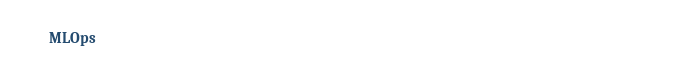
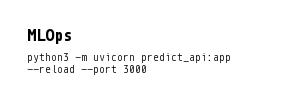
+ python3 -m uvicorn predict_api:app --reload --port 3000

